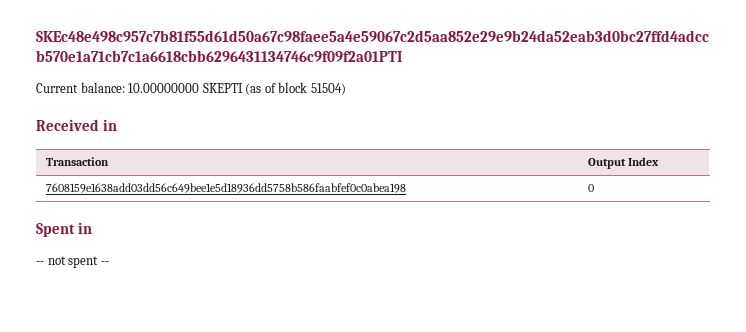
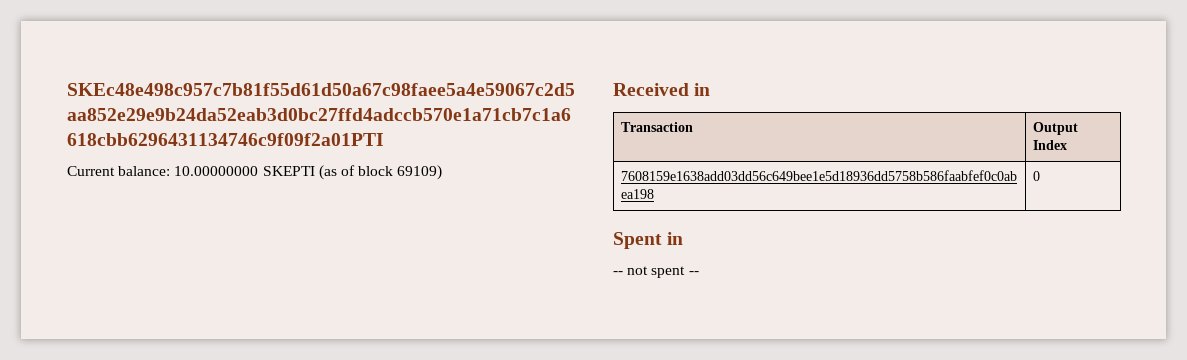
- Current balance: 10.00000000 SKEPTI (as of block 51504)
+ Current balance: 10.00000000 SKEPTI (as of block 69109)

